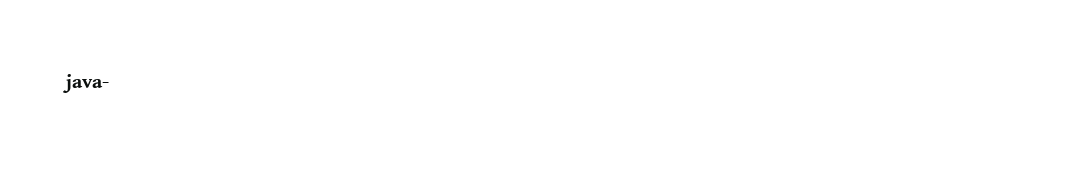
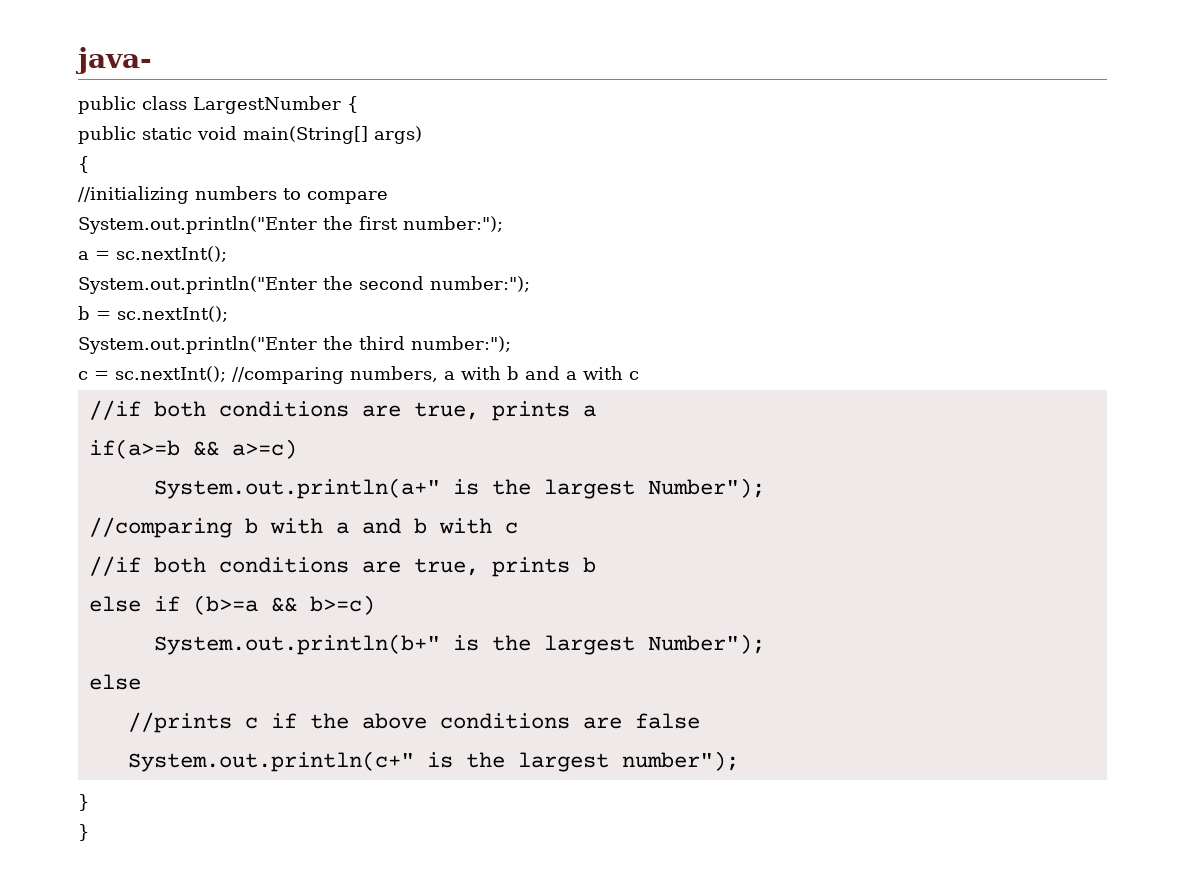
+ public class LargestNumber {
+ public static void main(String[] args)
+ {
+ //initializing numbers to compare
+ System.out.println("Enter the first number:");
+ a = sc.nextInt();
+ System.out.println("Enter the second number:");
+ b = sc.nextInt();
+ System.out.println("Enter the third number:");
+ c = sc.nextInt(); //comparing numbers, a with b and a with c
+ //if both conditions are true, prints a
+ if(a>=b && a>=c)
+ System.out.println(a+" is the largest Number");
+ //comparing b with a and b with c
+ //if both conditions are true, prints b
+ else if (b>=a && b>=c)
+ System.out.println(b+" is the largest Number");
+ else
+ //prints c if the above conditions are false
+ System.out.println(c+" is the largest number");
+ }
+ }

